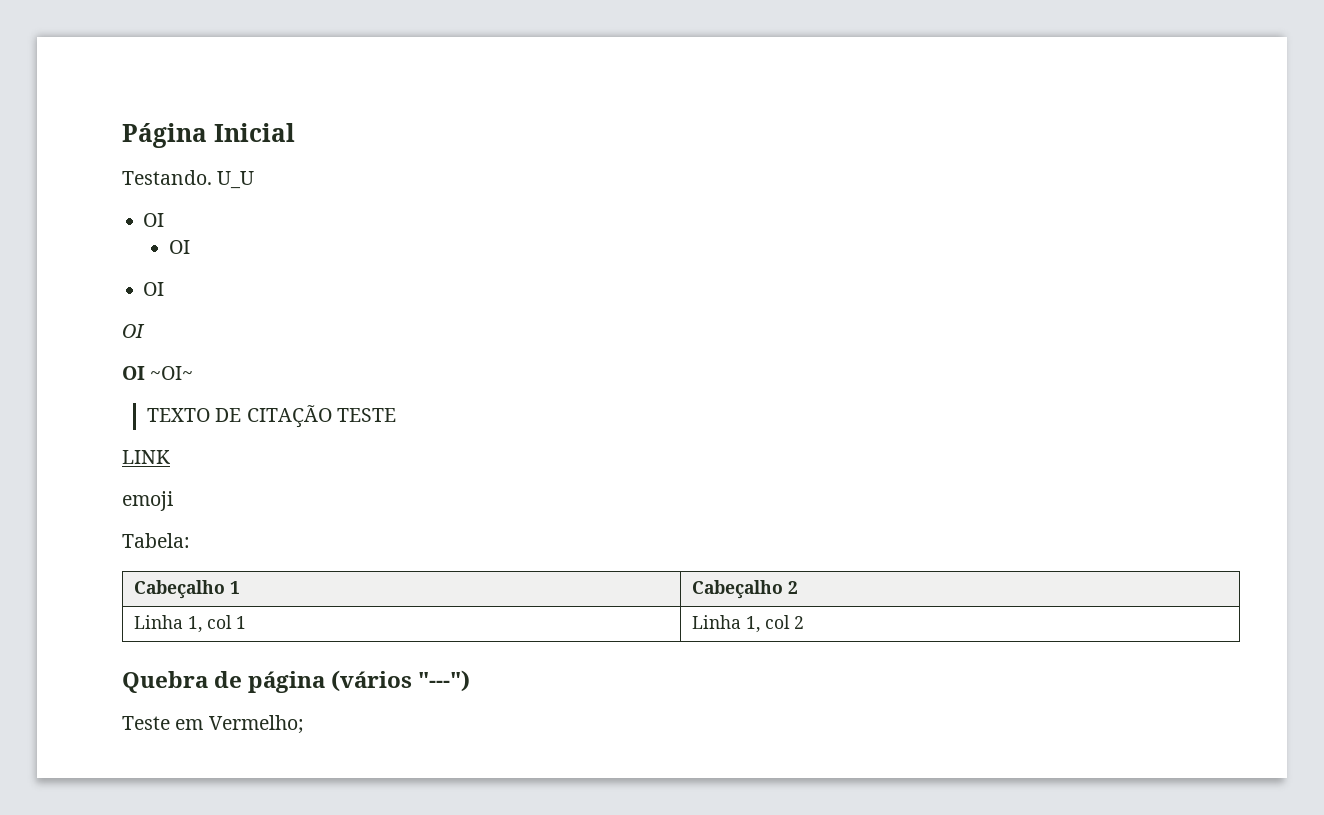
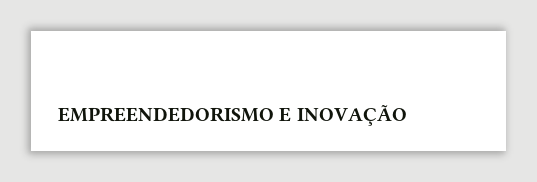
- Página Inicial
- Testando. U_U
- OI
- OI
- OI
- OI
- OI ~OI~
- TEXTO DE CITAÇÃO TESTE
- LINK
- emoji
- Tabela:
- Cabeçalho 1 | Cabeçalho 2
- Linha 1, col 1 | Linha 1, col 2
- Quebra de página (vários "---")
- Teste em Vermelho;
+ EMPREENDEDORISMO E INOVAÇÃO

